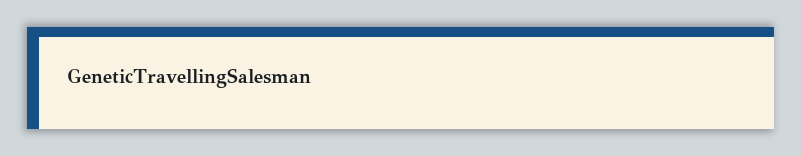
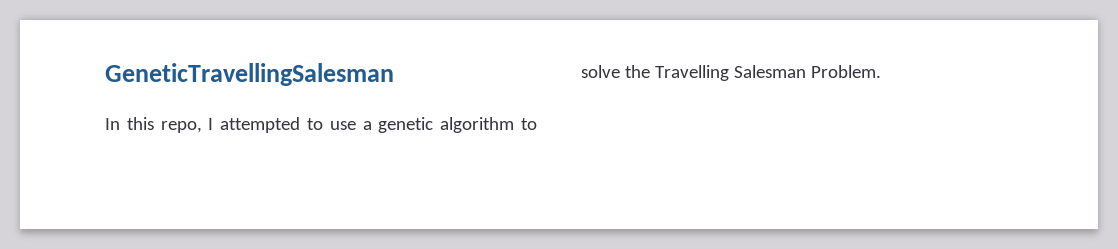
+ In this repo, I attempted to use a genetic algorithm to solve the Travelling Salesman Problem.

